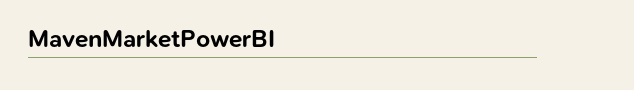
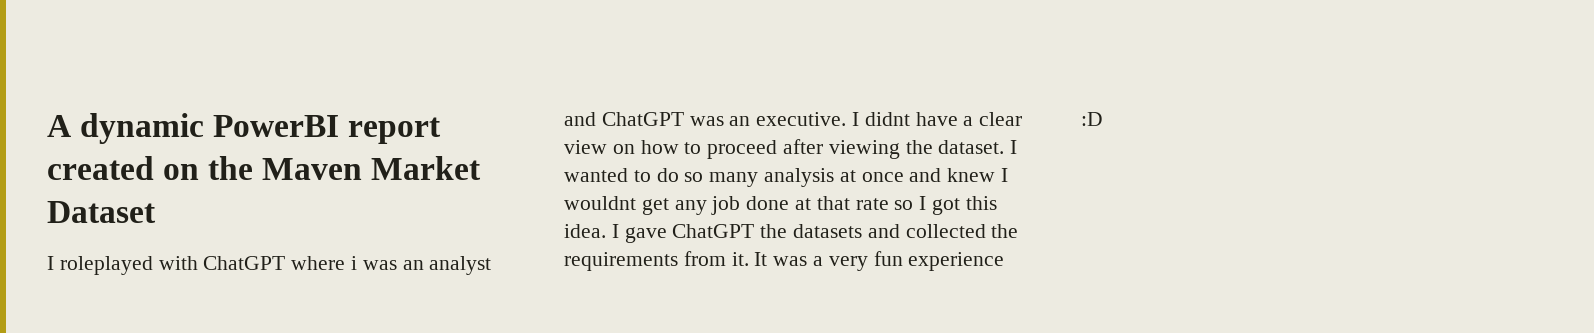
- MavenMarketPowerBI
+ A dynamic PowerBI report created on the Maven Market Dataset
+ I roleplayed with ChatGPT where i was an analyst and ChatGPT was an executive. I didnt have a clear view on how to proceed after viewing the dataset. I wanted to do so many analysis at once and knew I wouldnt get any job done at that rate so I got this idea. I gave ChatGPT the datasets and collected the requirements from it. It was a very fun experience :D

